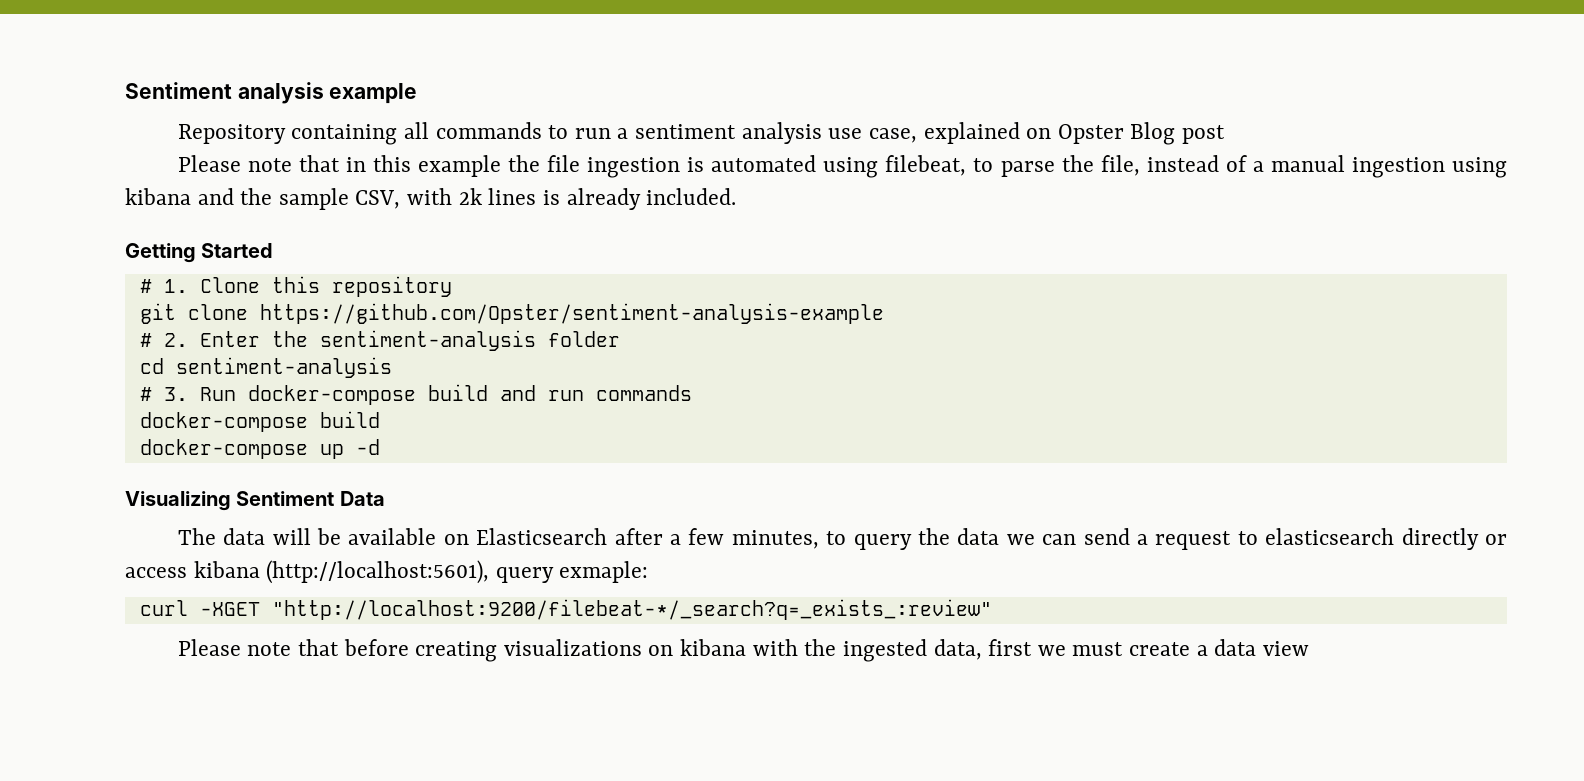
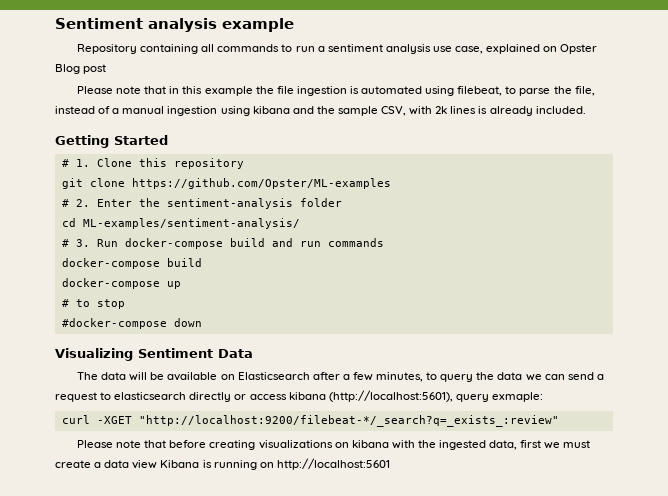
- git clone https://github.com/Opster/sentiment-analysis-example
+ git clone https://github.com/Opster/ML-examples
- cd sentiment-analysis
+ cd ML-examples/sentiment-analysis/
- docker-compose up -d
+ docker-compose up
+ # to stop
+ #docker-compose down
- Please note that before creating visualizations on kibana with the ingested data, first we must create a data view
+ Please note that before creating visualizations on kibana with the ingested data, first we must create a data view Kibana is running on http://localhost:5601

